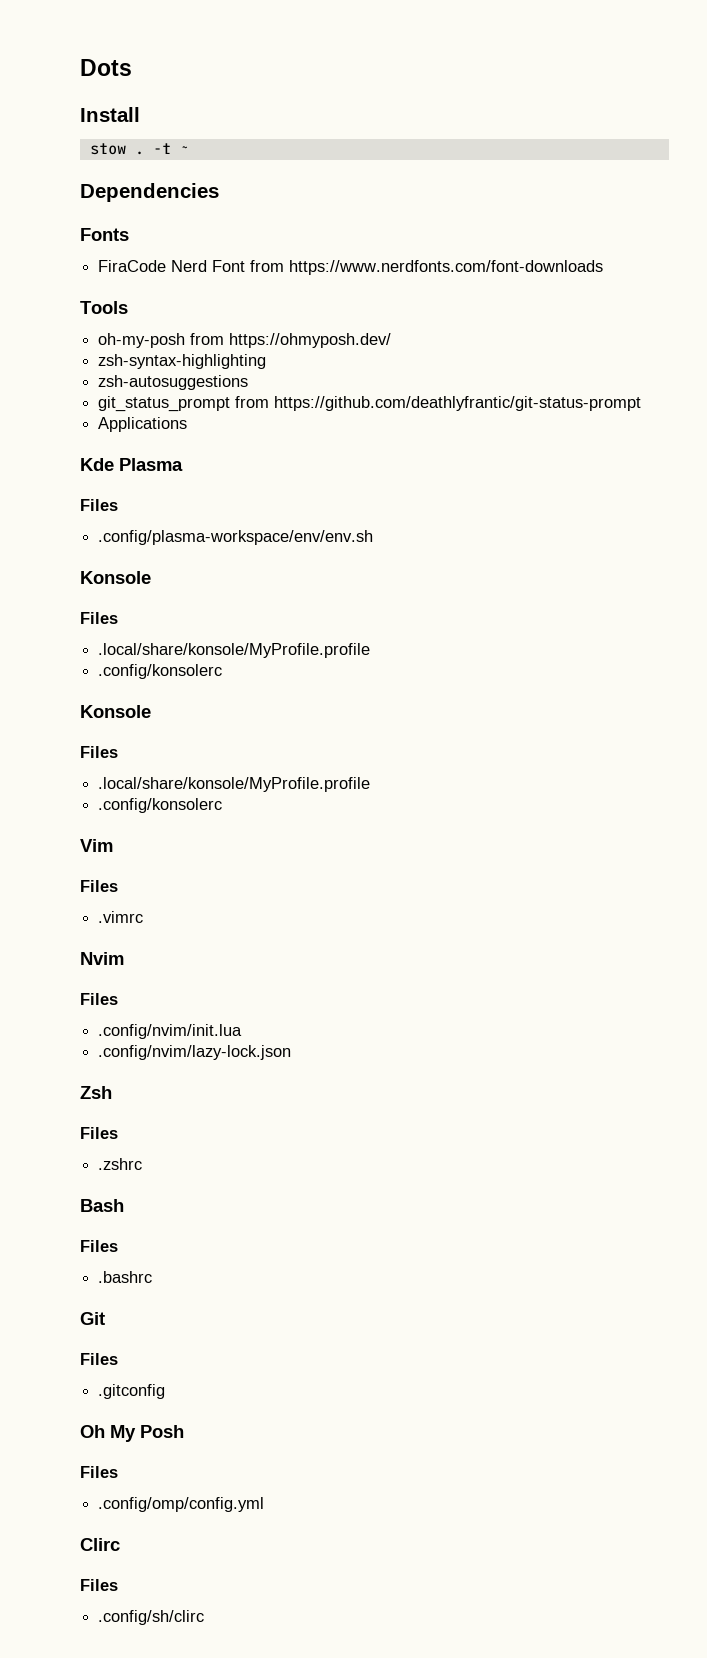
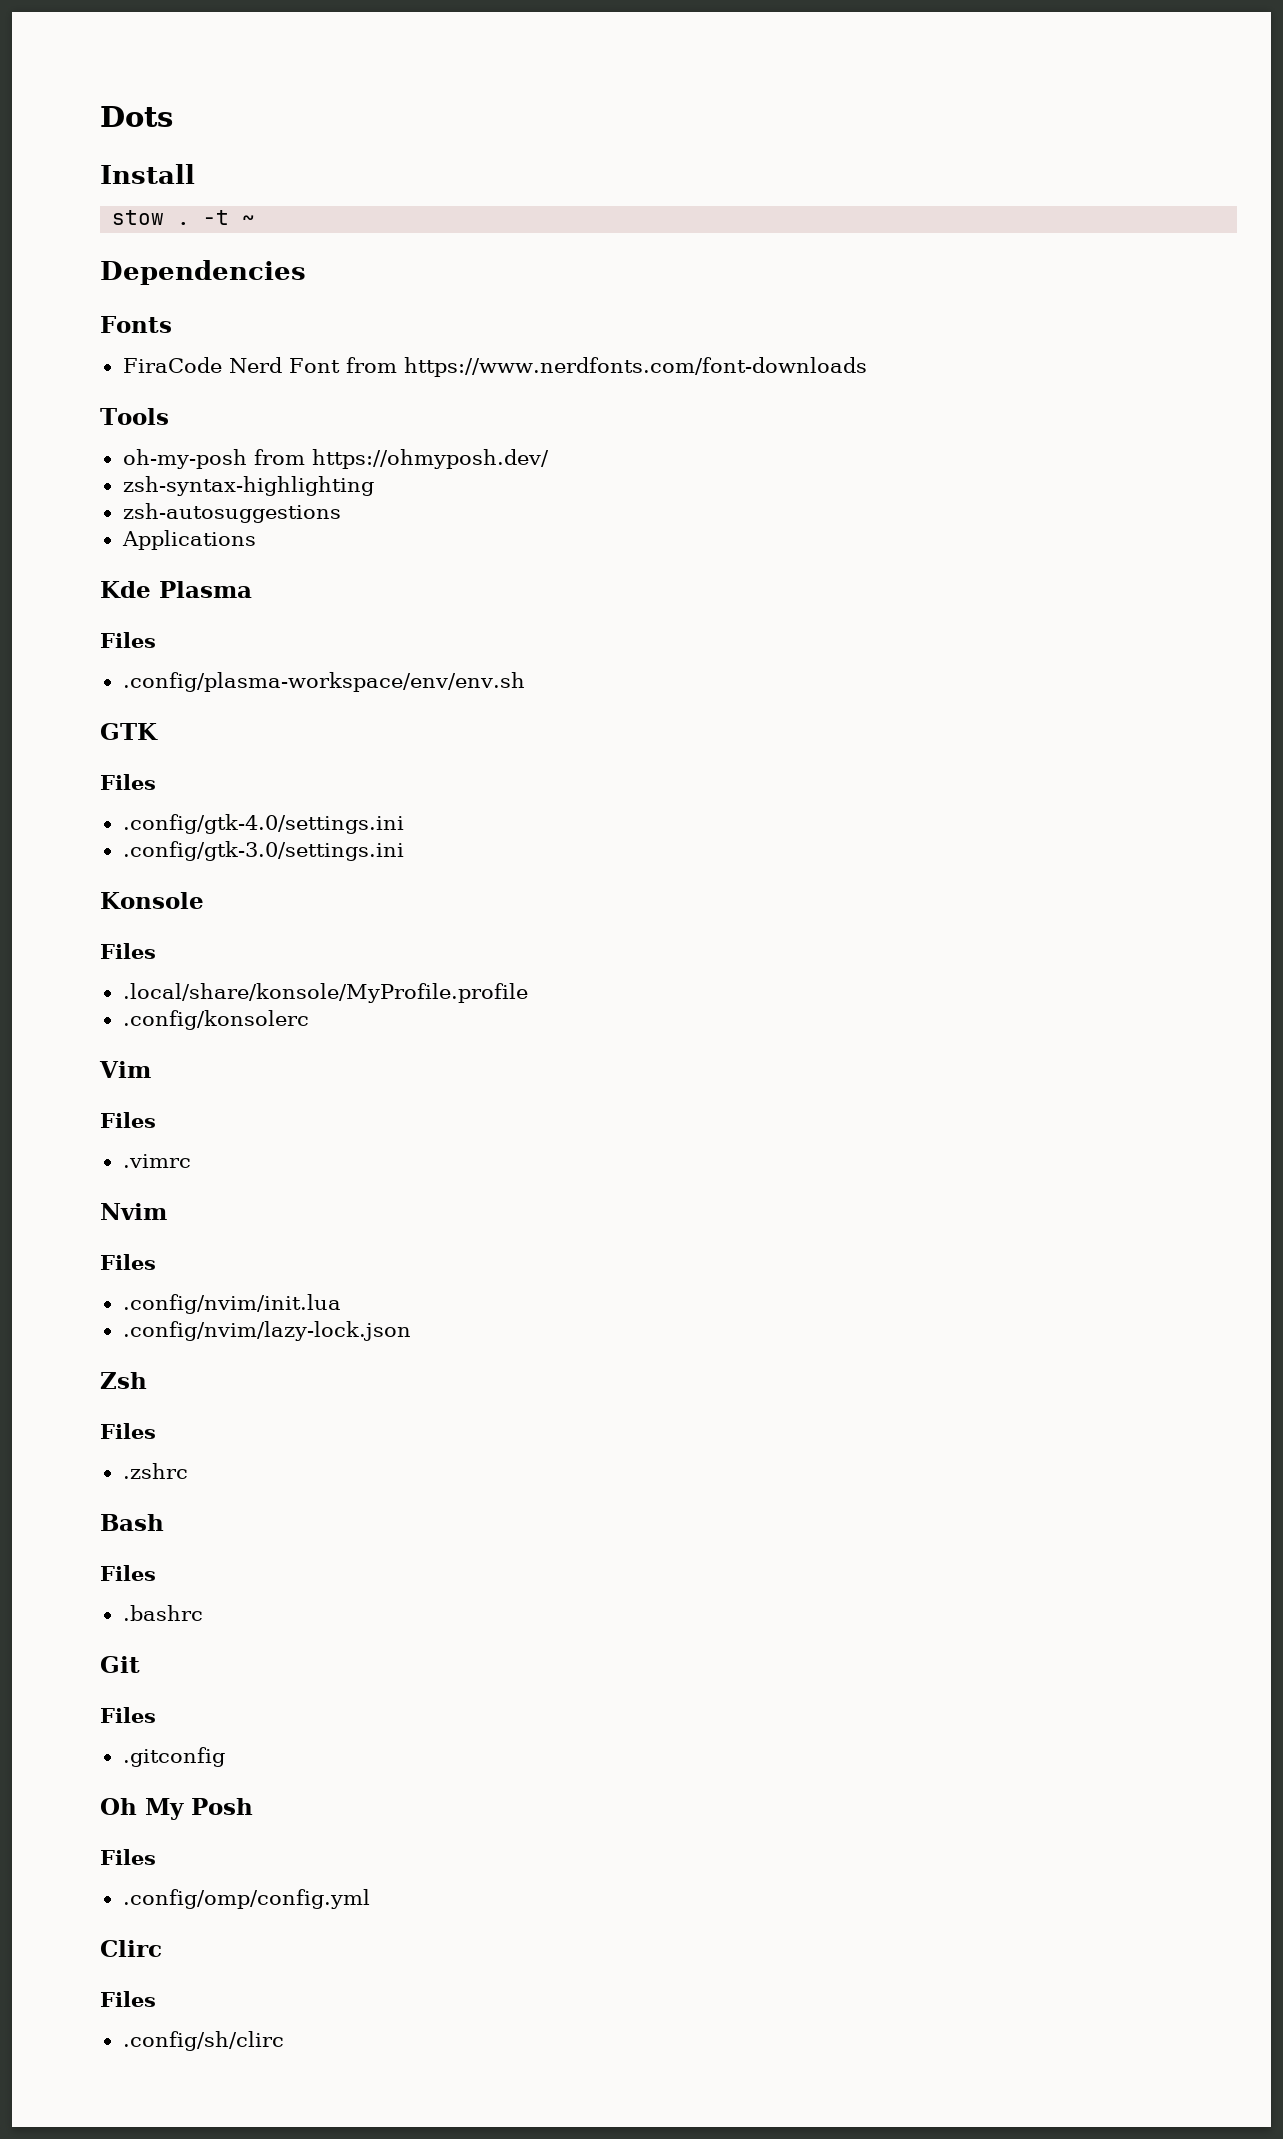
- git_status_prompt from https://github.com/deathlyfrantic/git-status-prompt
  .config/plasma-workspace/env/env.sh
- Konsole
+ GTK
  Files
- .local/share/konsole/MyProfile.profile
- .config/konsolerc
+ .config/gtk-4.0/settings.ini
+ .config/gtk-3.0/settings.ini

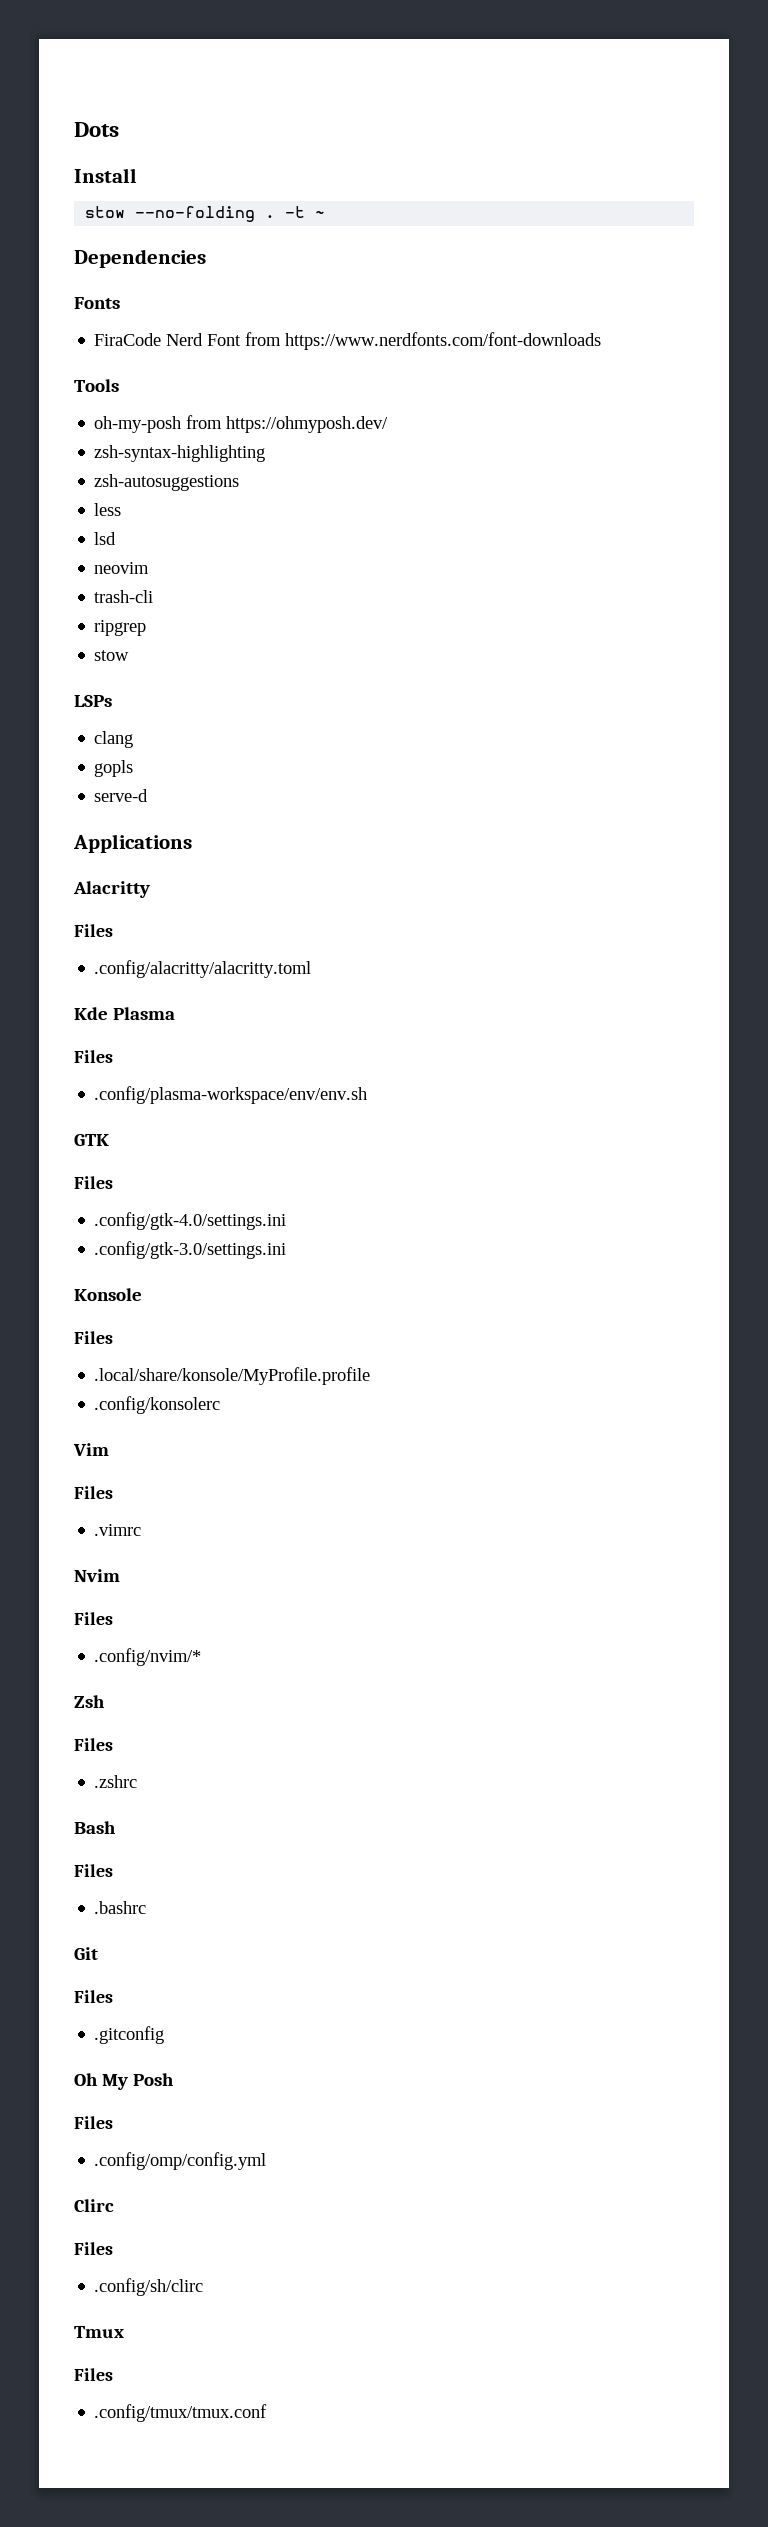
- stow .
+ stow --no-folding .
+ less
+ lsd
+ neovim
+ trash-cli
+ ripgrep
+ stow
+ LSPs
+ clang
+ gopls
+ serve-d
  Applications
+ Alacritty
+ Files
+ .config/alacritty/alacritty.toml
- .config/nvim/init.lua
- .config/nvim/lazy-lock.json
+ .config/nvim/*
+ Tmux
+ Files
+ .config/tmux/tmux.conf

